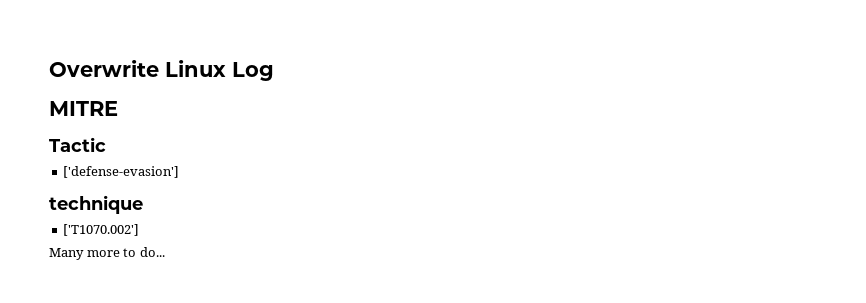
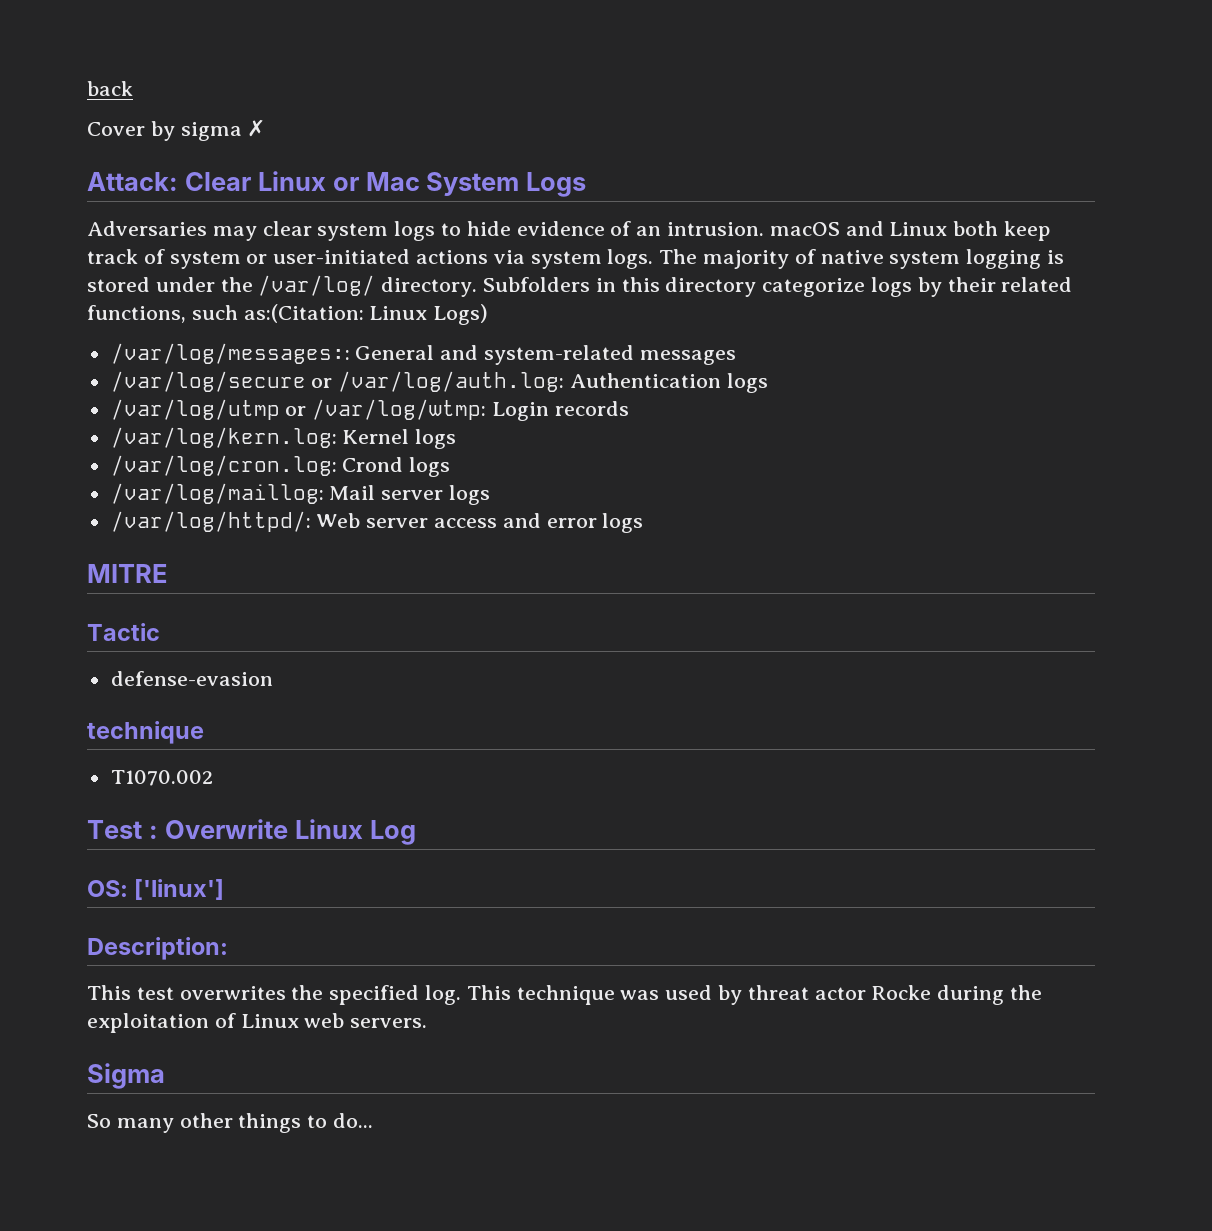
- Overwrite Linux Log
+ back
+ Cover by sigma ✗
+ Attack: Clear Linux or Mac System Logs
+ Adversaries may clear system logs to hide evidence of an intrusion. macOS and Linux both keep track of system or user-initiated actions via system logs. The majority of native system logging is stored under the /var/log/ directory. Subfolders in this directory categorize logs by their related functions, such as:(Citation: Linux Logs)
+ /var/log/messages:: General and system-related messages
+ /var/log/secure or /var/log/auth.log: Authentication logs
+ /var/log/utmp or /var/log/wtmp: Login records
+ /var/log/kern.log: Kernel logs
+ /var/log/cron.log: Crond logs
+ /var/log/maillog: Mail server logs
+ /var/log/httpd/: Web server access and error logs
- ['defense-evasion']
+ defense-evasion
- ['T1070.002']
- Many more to do...
+ T1070.002
+ Test : Overwrite Linux Log
+ OS: ['linux']
+ Description:
+ This test overwrites the specified log. This technique was used by threat actor Rocke during the exploitation of Linux web servers.
+ Sigma
+ So many other things to do...

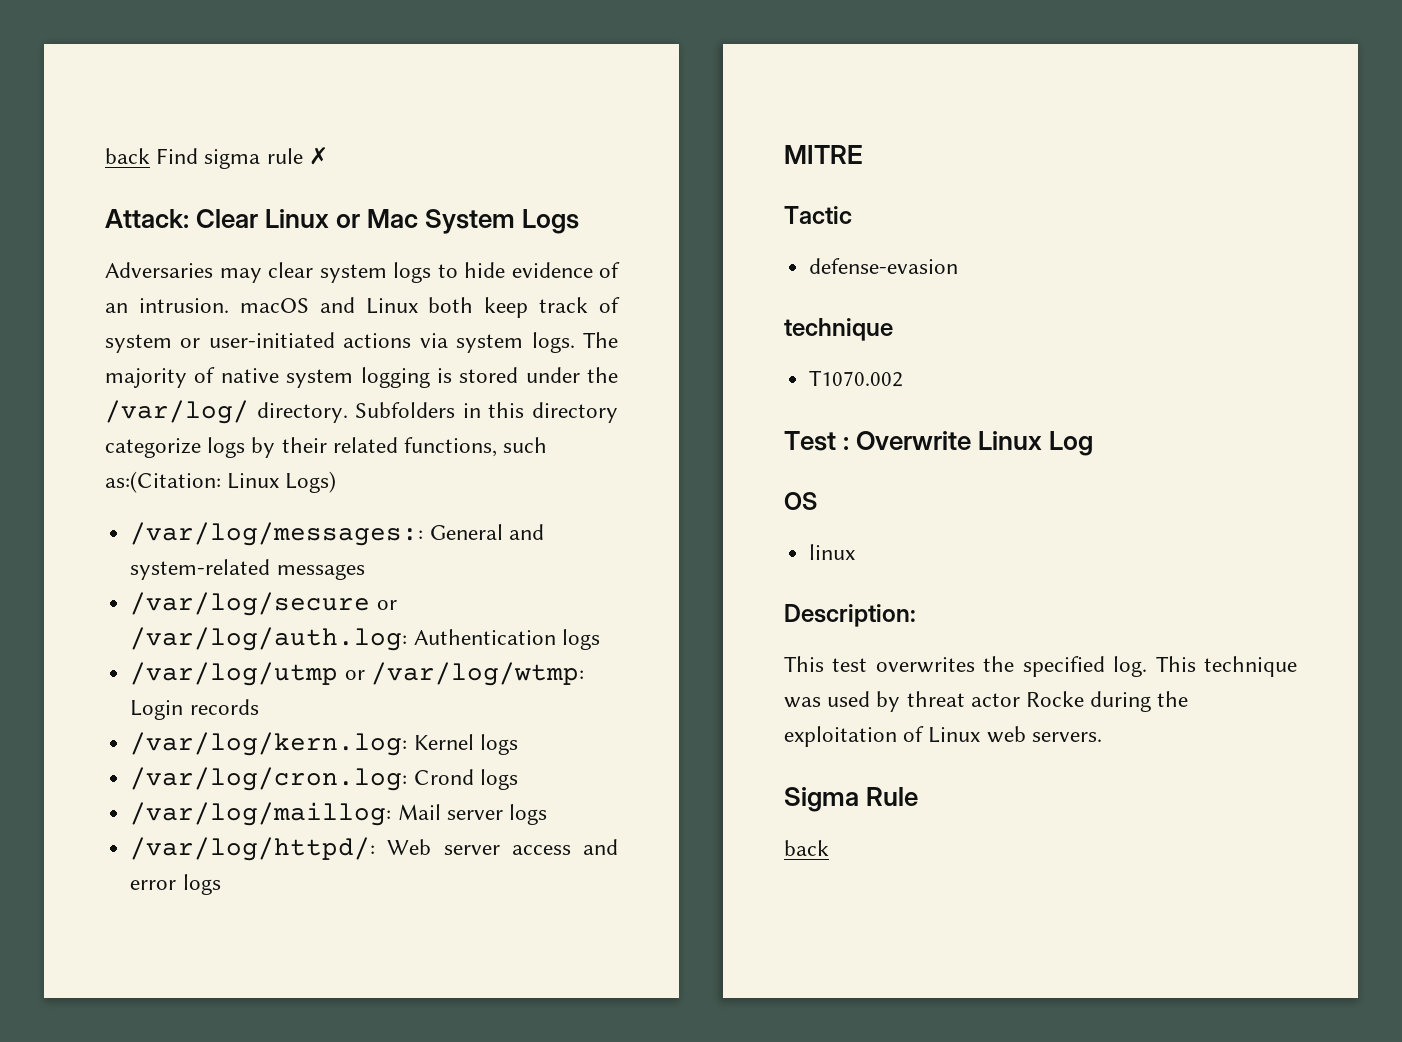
- back
- Cover by sigma ✗
+ back Find sigma rule ✗
- OS: ['linux']
+ OS
+ linux
- Sigma
- So many other things to do...
+ Sigma Rule
+ back

